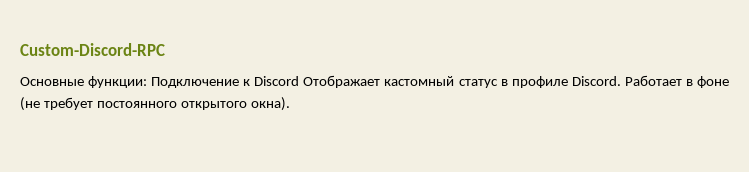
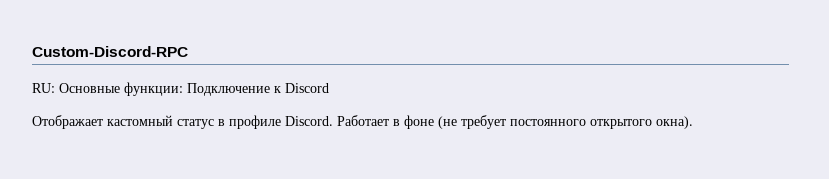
- Основные функции: Подключение к Discord Отображает кастомный статус в профиле Discord.
+ RU: Основные функции: Подключение к Discord
+ Отображает кастомный статус в профиле Discord.

